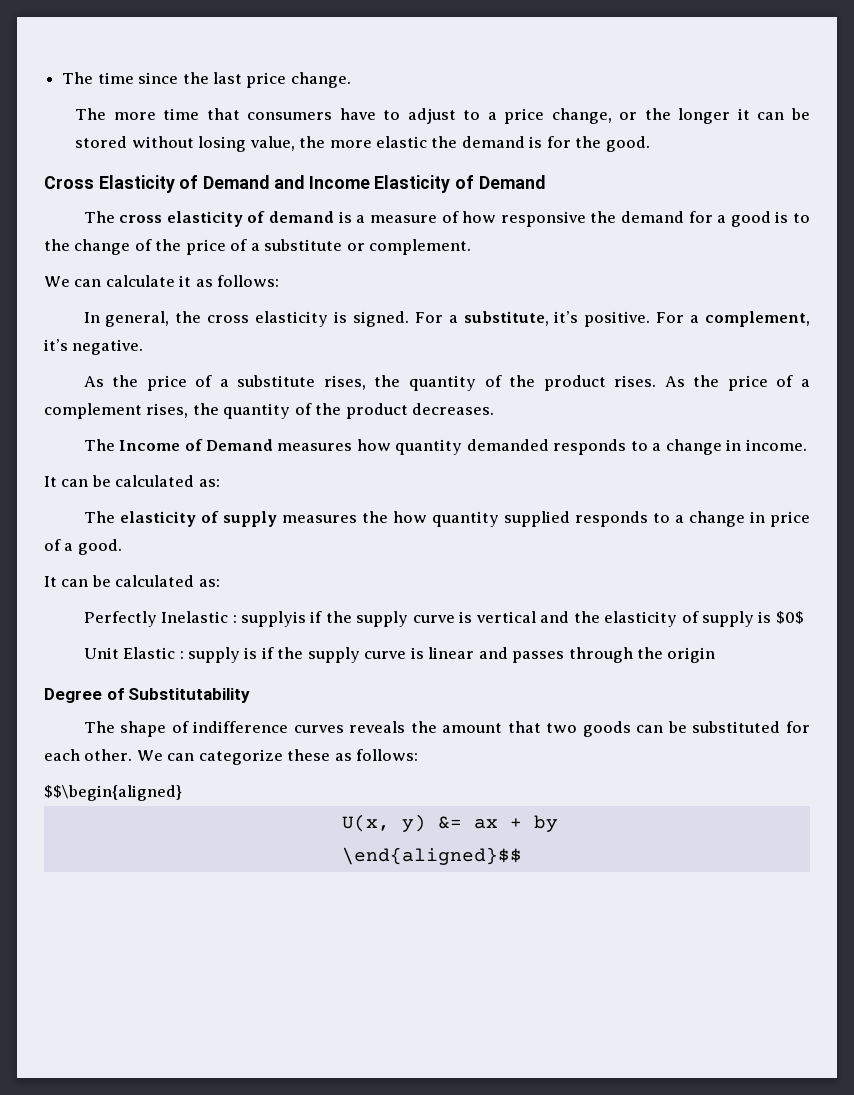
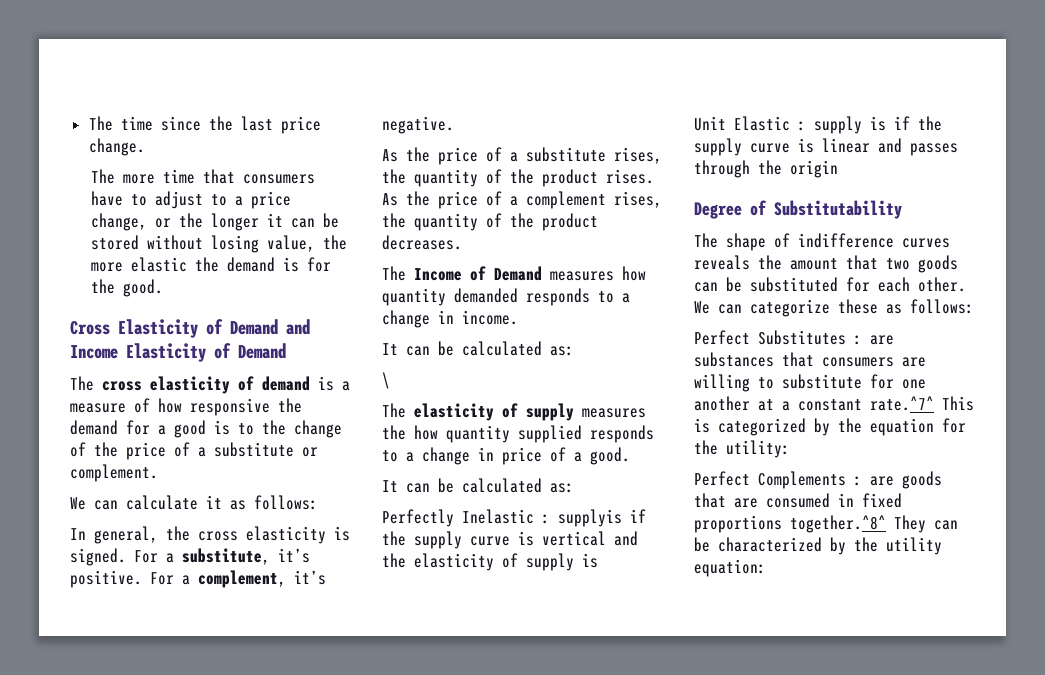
+ \
- Perfectly Inelastic : supplyis if the supply curve is vertical and the elasticity of supply is $0$
+ Perfectly Inelastic : supplyis if the supply curve is vertical and the elasticity of supply is
- $$\begin{aligned}
- U(x, y) &= ax + by
- \end{aligned}$$
+ Perfect Substitutes : are substances that consumers are willing to substitute for one another at a constant rate.^7^ This is categorized by the equation for the utility:
+ Perfect Complements : are goods that are consumed in fixed proportions together.^8^ They can be characterized by the utility equation:

